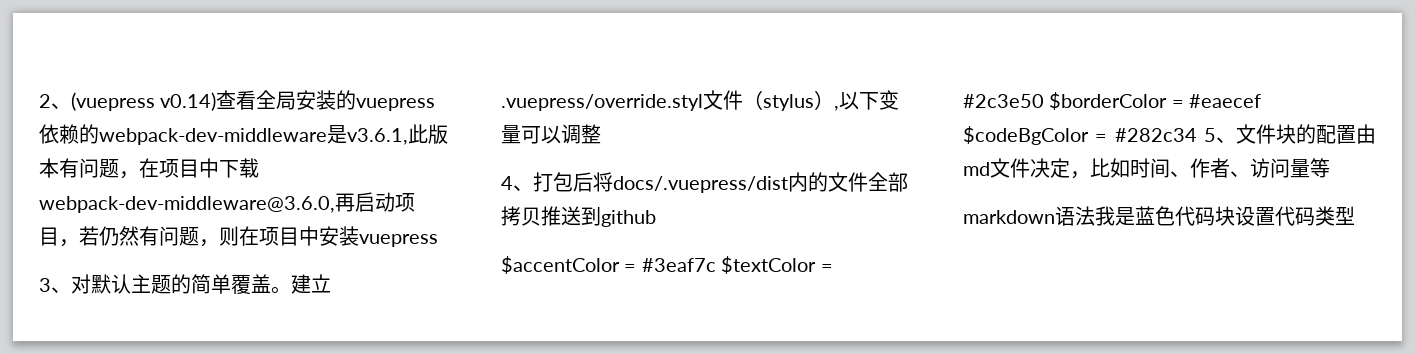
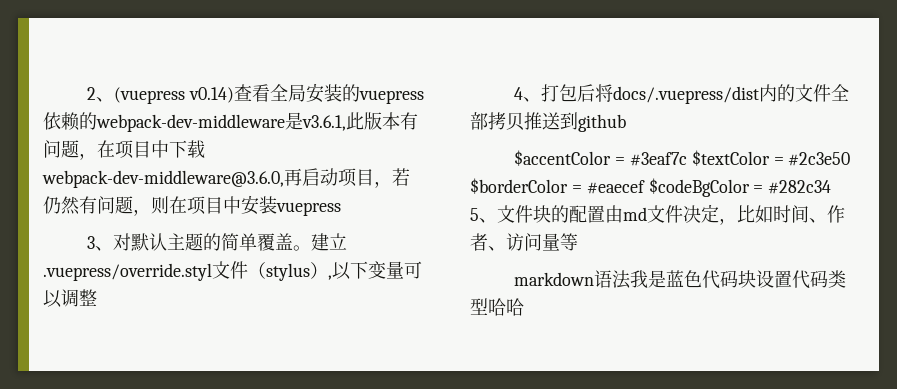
- markdown语法我是蓝色代码块设置代码类型
+ markdown语法我是蓝色代码块设置代码类型哈哈

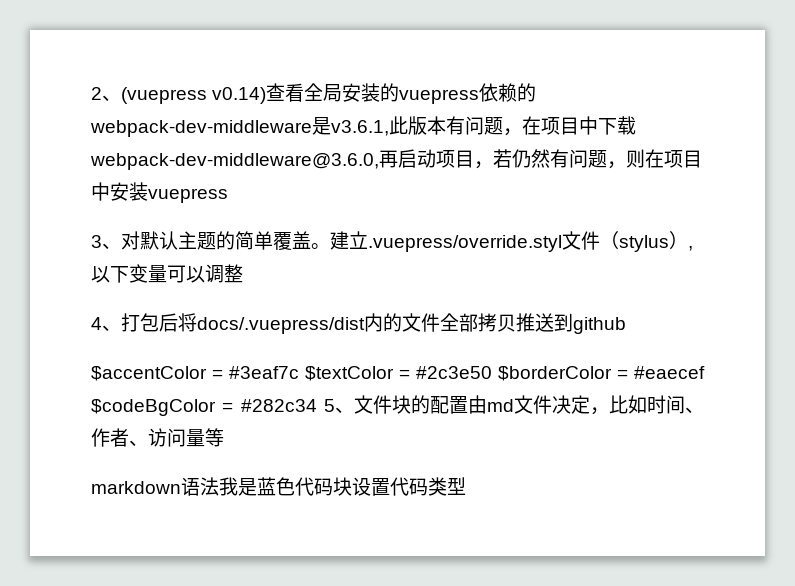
- markdown语法我是蓝色代码块设置代码类型哈哈
+ markdown语法我是蓝色代码块设置代码类型

